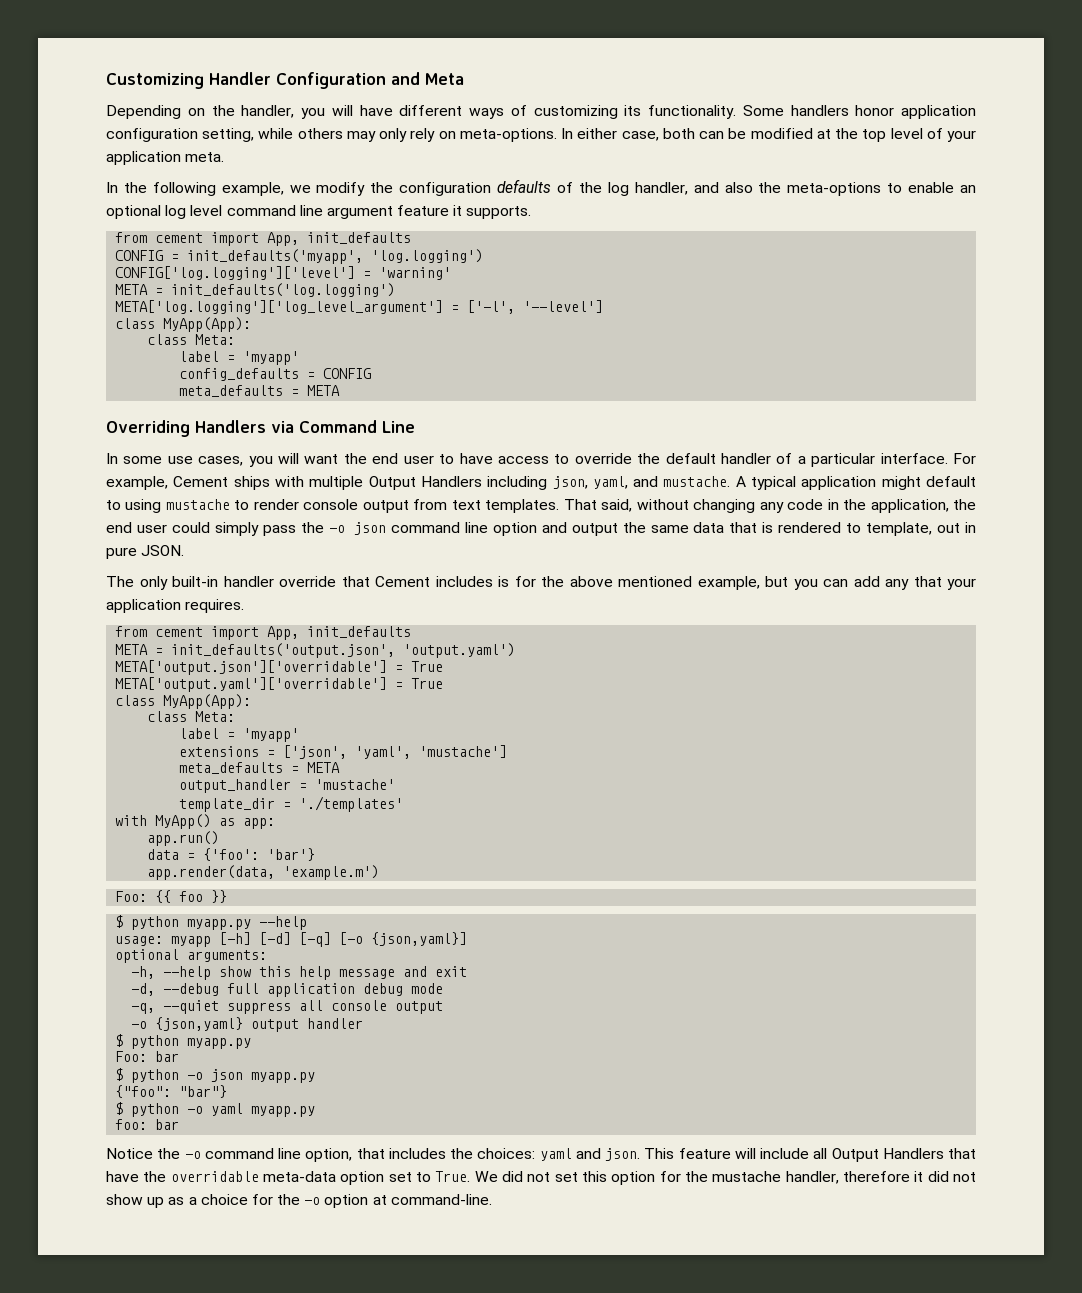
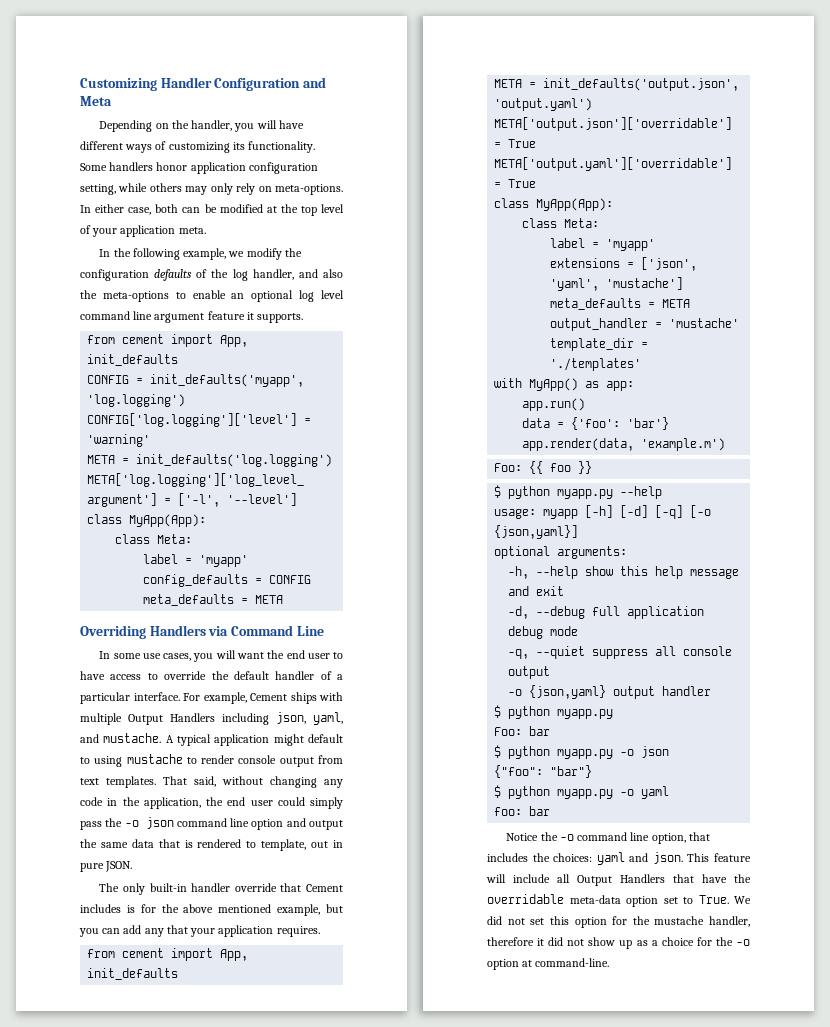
- $ python -o json myapp.py
+ $ python myapp.py -o json
- $ python -o yaml myapp.py
+ $ python myapp.py -o yaml

